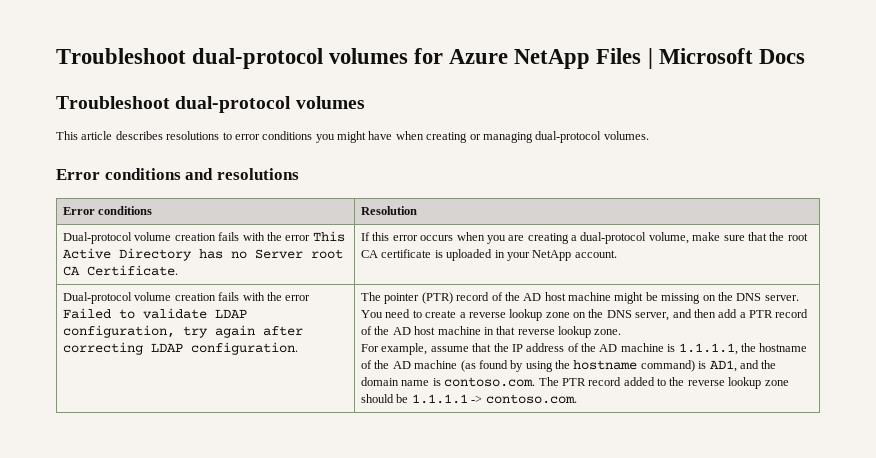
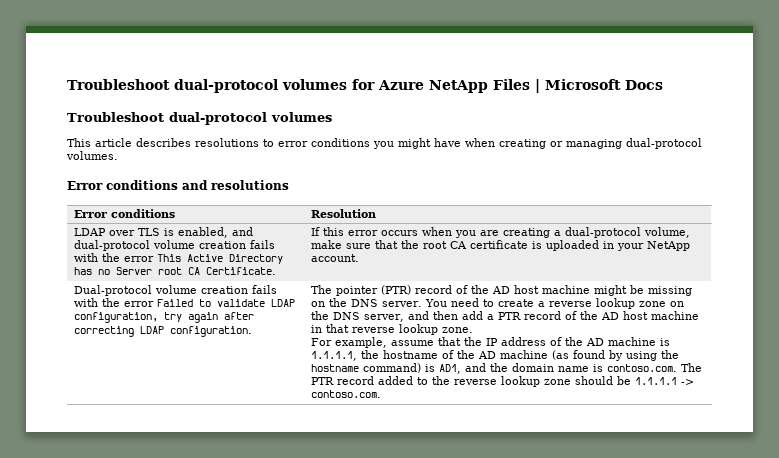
- Dual-protocol volume creation fails with the error This Active Directory has no Server root CA Certificate.
+ LDAP over TLS is enabled, and dual-protocol volume creation fails with the error This Active Directory has no Server root CA Certificate.

